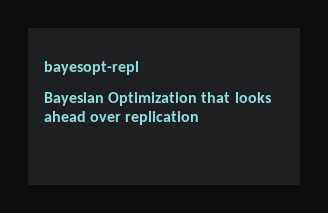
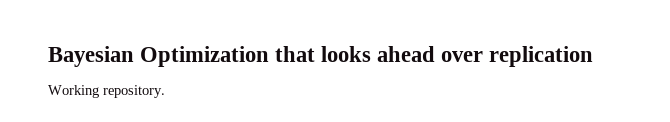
- bayesopt-repl
+ Working repository.

